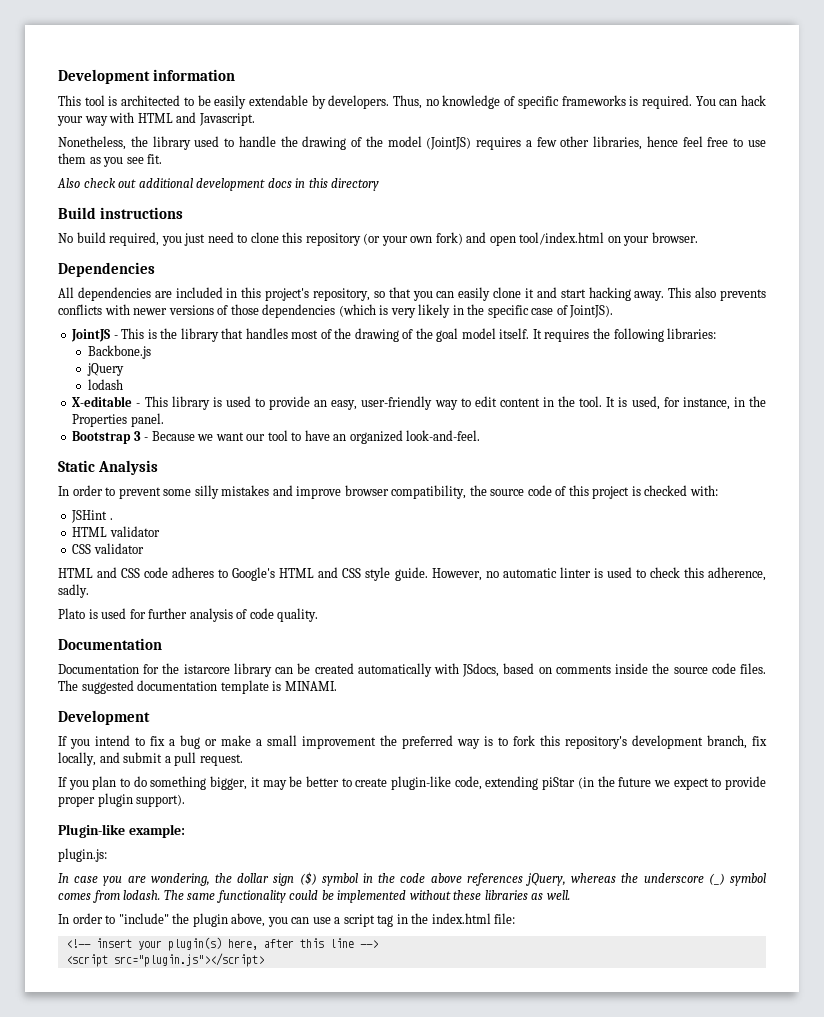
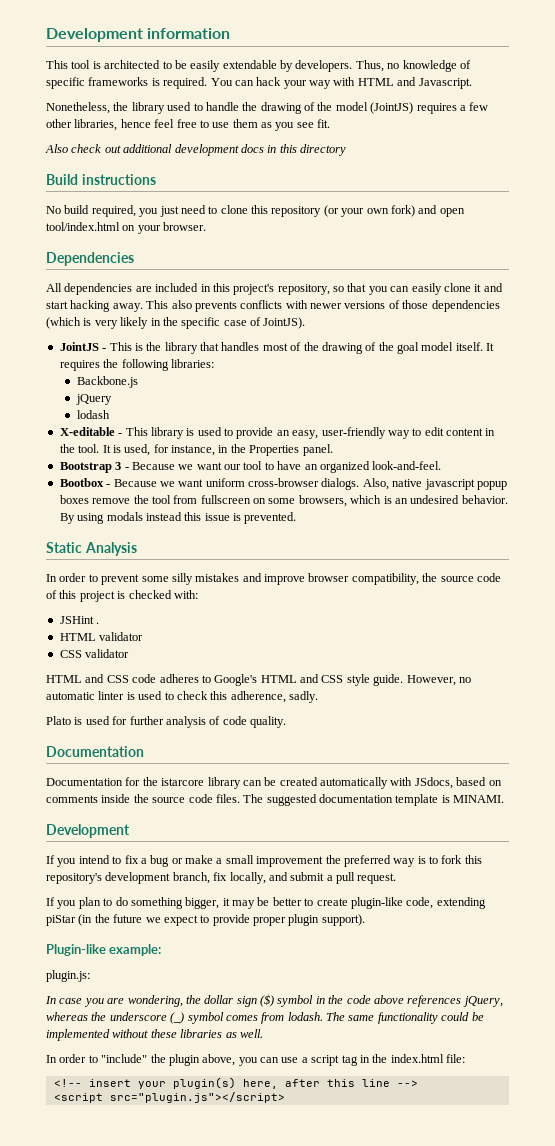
+ Bootbox - Because we want uniform cross-browser dialogs. Also, native javascript popup boxes remove the tool from fullscreen on some browsers, which is an undesired behavior. By using modals instead this issue is prevented.

